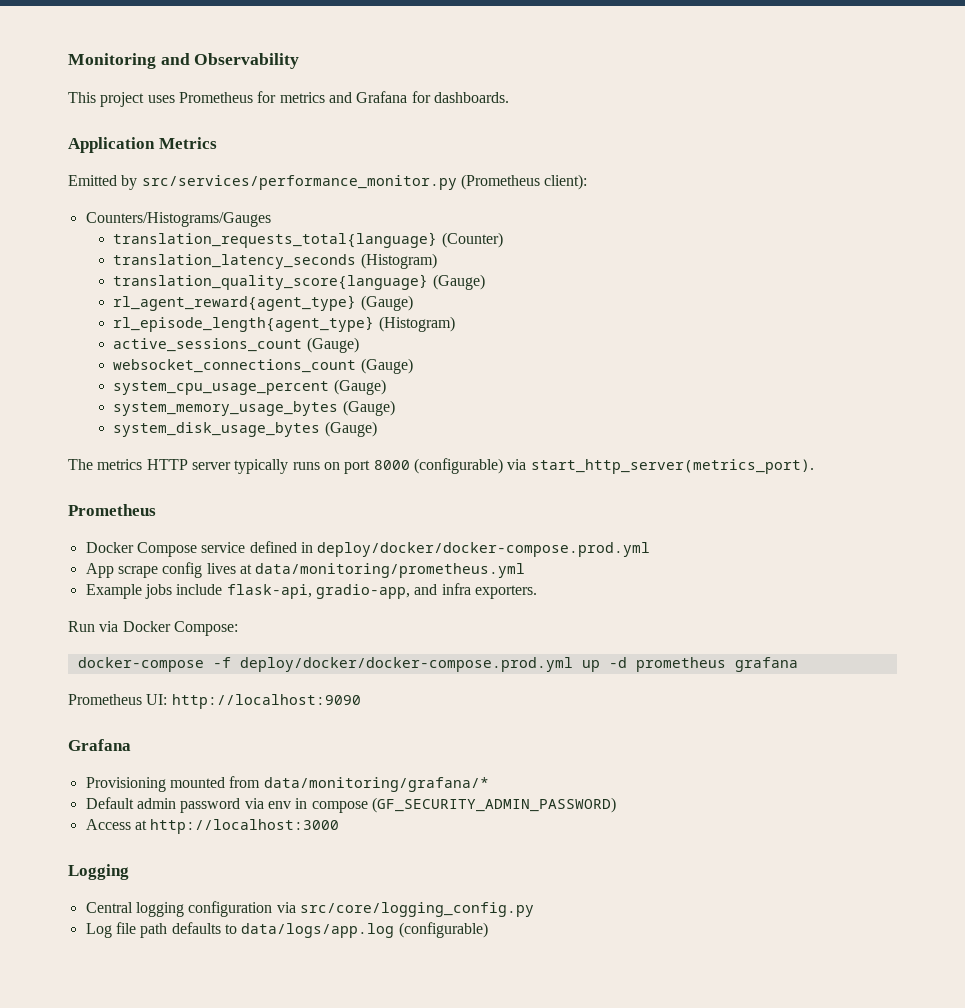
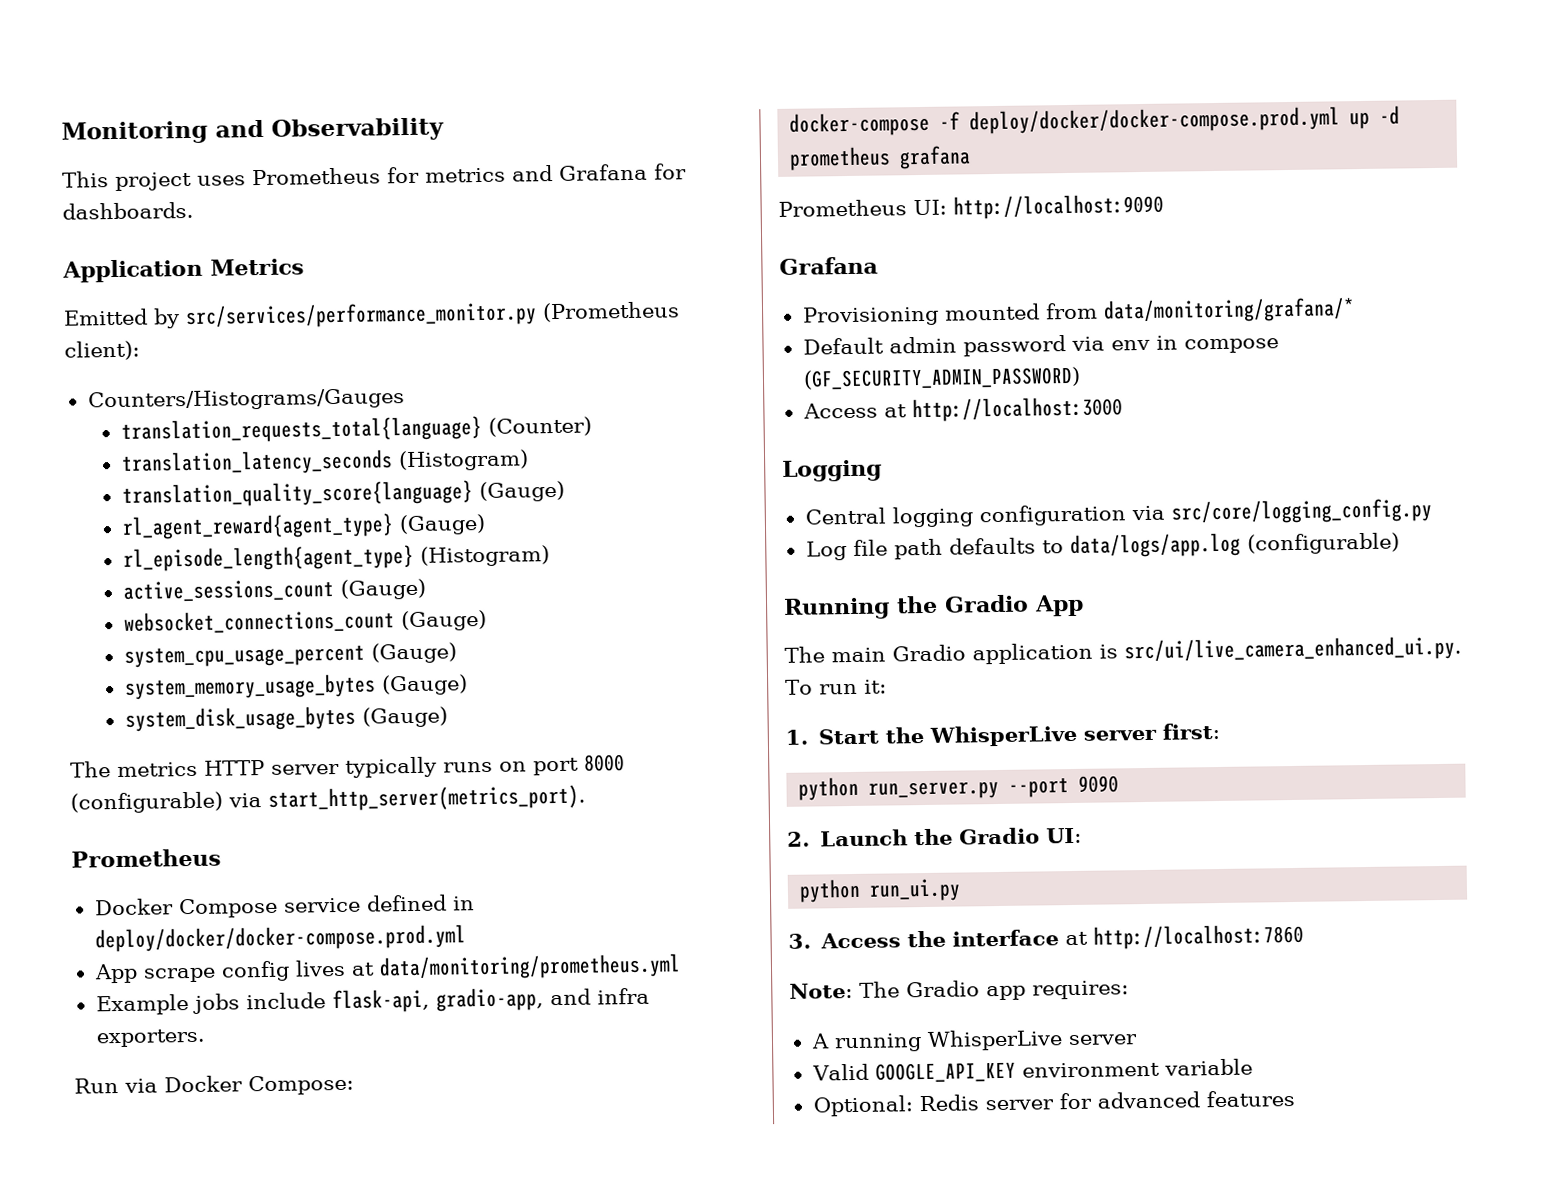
+ Running the Gradio App
+ The main Gradio application is src/ui/live_camera_enhanced_ui.py. To run it:
+ 1. Start the WhisperLive server first:
+ python run_server.py --port 9090
+ 2. Launch the Gradio UI:
+ python run_ui.py
+ 3. Access the interface at http://localhost:7860
+ Note: The Gradio app requires:
+ A running WhisperLive server
+ Valid GOOGLE_API_KEY environment variable
+ Optional: Redis server for advanced features

